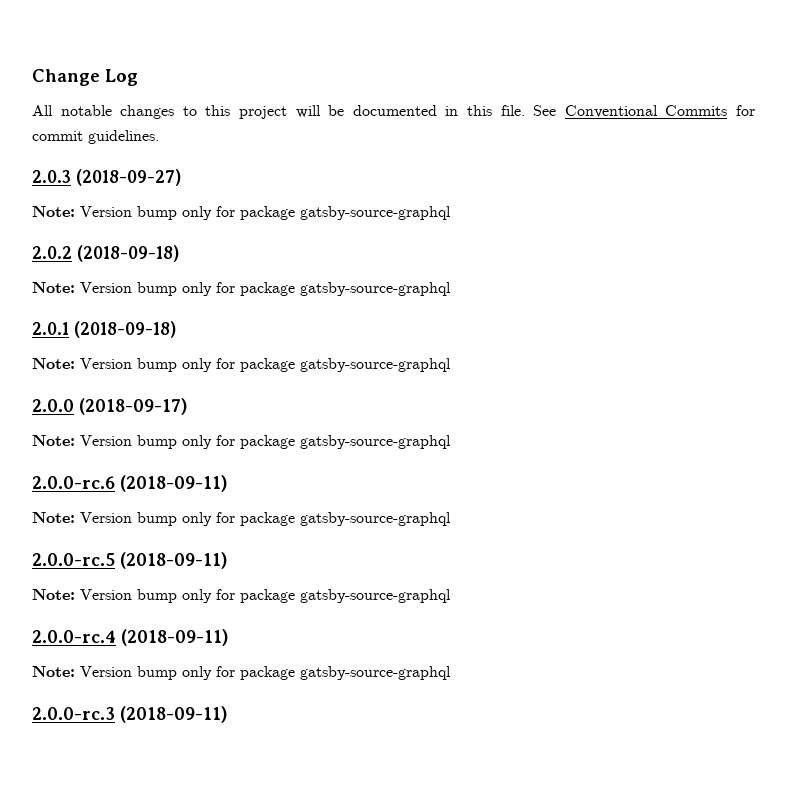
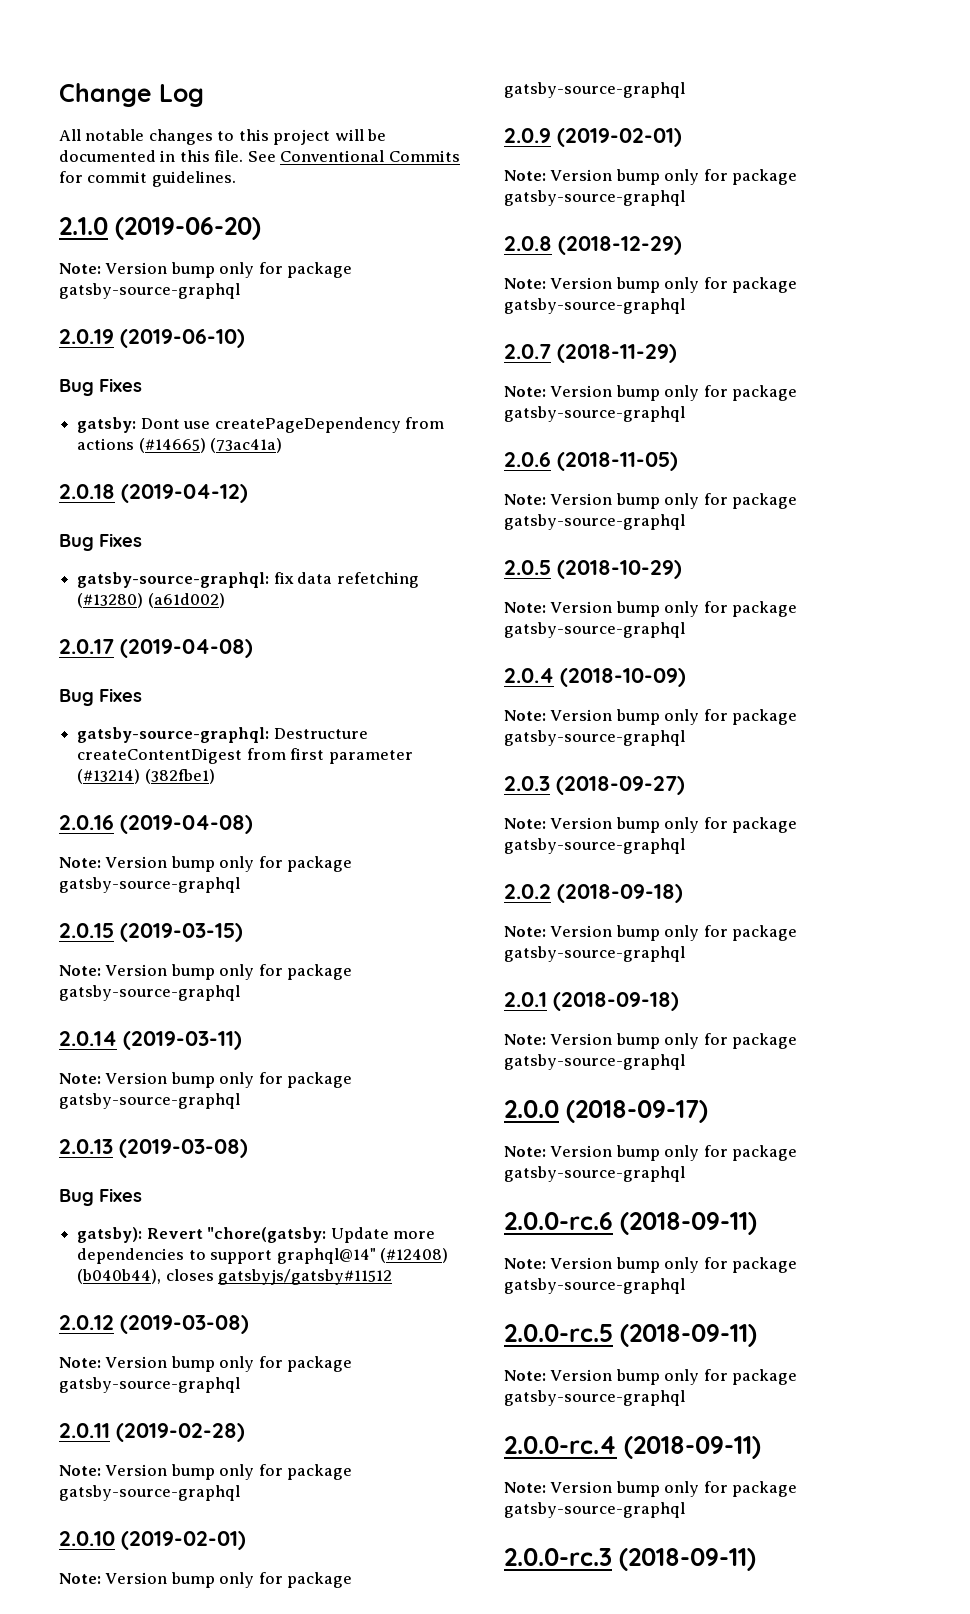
+ 2.1.0 (2019-06-20)
+ Note: Version bump only for package gatsby-source-graphql
+ 2.0.19 (2019-06-10)
+ Bug Fixes
+ gatsby: Dont use createPageDependency from actions (#14665) (73ac41a)
+ 2.0.18 (2019-04-12)
+ Bug Fixes
+ gatsby-source-graphql: fix data refetching (#13280) (a61d002)
+ 2.0.17 (2019-04-08)
+ Bug Fixes
+ gatsby-source-graphql: Destructure createContentDigest from first parameter (#13214) (382fbe1)
+ 2.0.16 (2019-04-08)
+ Note: Version bump only for package gatsby-source-graphql
+ 2.0.15 (2019-03-15)
+ Note: Version bump only for package gatsby-source-graphql
+ 2.0.14 (2019-03-11)
+ Note: Version bump only for package gatsby-source-graphql
+ 2.0.13 (2019-03-08)
+ Bug Fixes
+ gatsby): Revert "chore(gatsby: Update more dependencies to support graphql@14" (#12408) (b040b44), closes gatsbyjs/gatsby#11512
+ 2.0.12 (2019-03-08)
+ Note: Version bump only for package gatsby-source-graphql
+ 2.0.11 (2019-02-28)
+ Note: Version bump only for package gatsby-source-graphql
+ 2.0.10 (2019-02-01)
+ Note: Version bump only for package gatsby-source-graphql
+ 2.0.9 (2019-02-01)
+ Note: Version bump only for package gatsby-source-graphql
+ 2.0.8 (2018-12-29)
+ Note: Version bump only for package gatsby-source-graphql
+ 2.0.7 (2018-11-29)
+ Note: Version bump only for package gatsby-source-graphql
+ 2.0.6 (2018-11-05)
+ Note: Version bump only for package gatsby-source-graphql
+ 2.0.5 (2018-10-29)
+ Note: Version bump only for package gatsby-source-graphql
+ 2.0.4 (2018-10-09)
+ Note: Version bump only for package gatsby-source-graphql

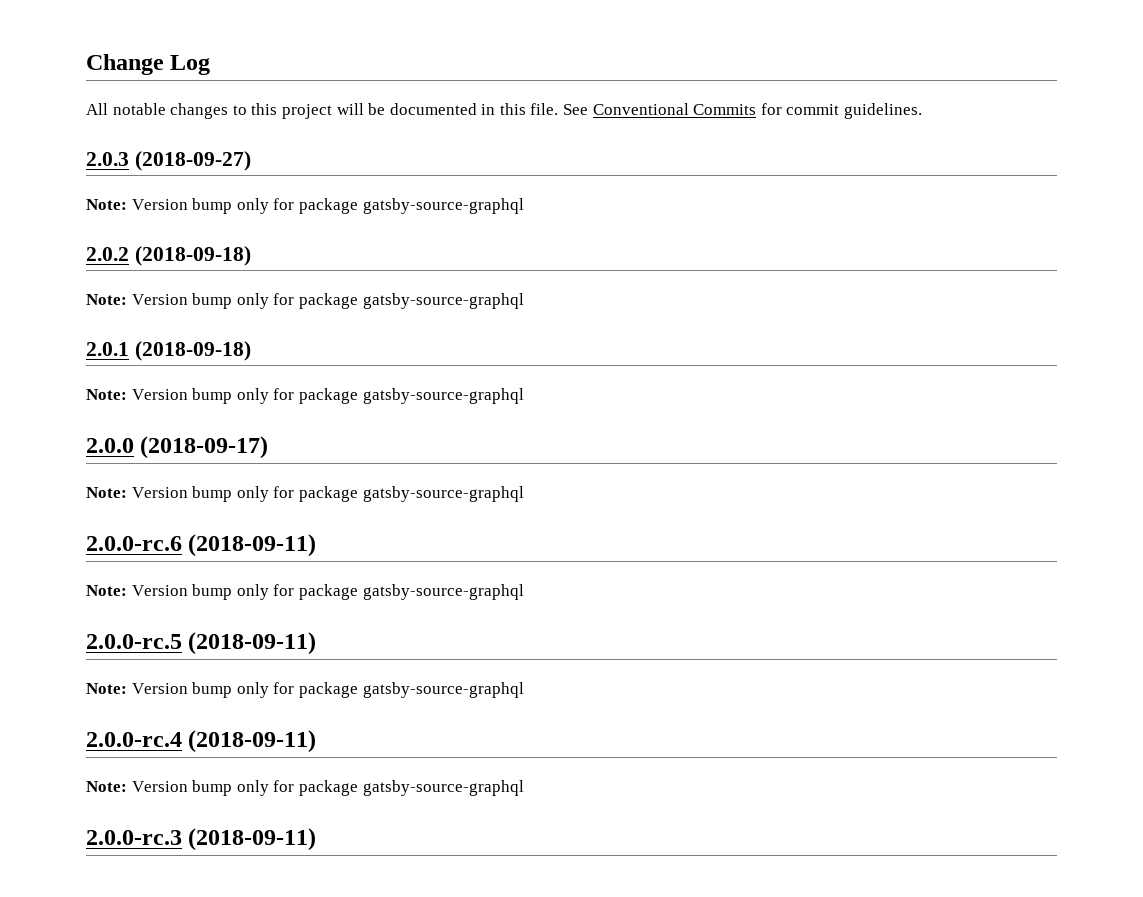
- 2.1.0 (2019-06-20)
- Note: Version bump only for package gatsby-source-graphql
- 2.0.19 (2019-06-10)
- Bug Fixes
- gatsby: Dont use createPageDependency from actions (#14665) (73ac41a)
- 2.0.18 (2019-04-12)
- Bug Fixes
- gatsby-source-graphql: fix data refetching (#13280) (a61d002)
- 2.0.17 (2019-04-08)
- Bug Fixes
- gatsby-source-graphql: Destructure createContentDigest from first parameter (#13214) (382fbe1)
- 2.0.16 (2019-04-08)
- Note: Version bump only for package gatsby-source-graphql
- 2.0.15 (2019-03-15)
- Note: Version bump only for package gatsby-source-graphql
- 2.0.14 (2019-03-11)
- Note: Version bump only for package gatsby-source-graphql
- 2.0.13 (2019-03-08)
- Bug Fixes
- gatsby): Revert "chore(gatsby: Update more dependencies to support graphql@14" (#12408) (b040b44), closes gatsbyjs/gatsby#11512
- 2.0.12 (2019-03-08)
- Note: Version bump only for package gatsby-source-graphql
- 2.0.11 (2019-02-28)
- Note: Version bump only for package gatsby-source-graphql
- 2.0.10 (2019-02-01)
- Note: Version bump only for package gatsby-source-graphql
- 2.0.9 (2019-02-01)
- Note: Version bump only for package gatsby-source-graphql
- 2.0.8 (2018-12-29)
- Note: Version bump only for package gatsby-source-graphql
- 2.0.7 (2018-11-29)
- Note: Version bump only for package gatsby-source-graphql
- 2.0.6 (2018-11-05)
- Note: Version bump only for package gatsby-source-graphql
- 2.0.5 (2018-10-29)
- Note: Version bump only for package gatsby-source-graphql
- 2.0.4 (2018-10-09)
- Note: Version bump only for package gatsby-source-graphql

